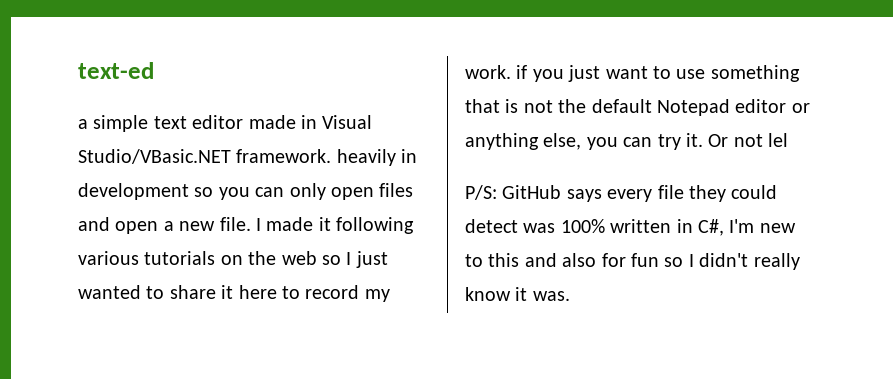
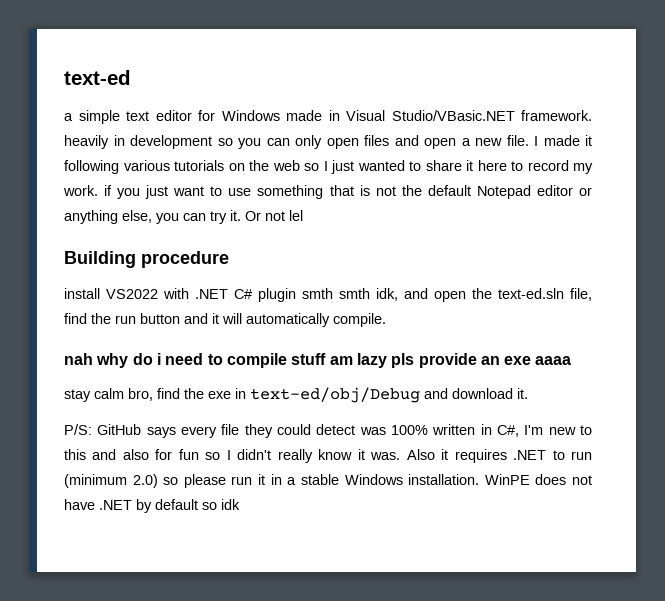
- a simple text editor made in Visual Studio/VBasic.NET framework. heavily in development so you can only open files and open a new file.
+ a simple text editor for Windows made in Visual Studio/VBasic.NET framework. heavily in development so you can only open files and open a new file.
+ Building procedure
+ install VS2022 with .NET C# plugin smth smth idk, and open the text-ed.sln file, find the run button and it will automatically compile.
+ nah why do i need to compile stuff am lazy pls provide an exe aaaa
+ stay calm bro, find the exe in text-ed/obj/Debug and download it.
+ Also it requires .NET to run (minimum 2.0) so please run it in a stable Windows installation. WinPE does not have .NET by default so idk

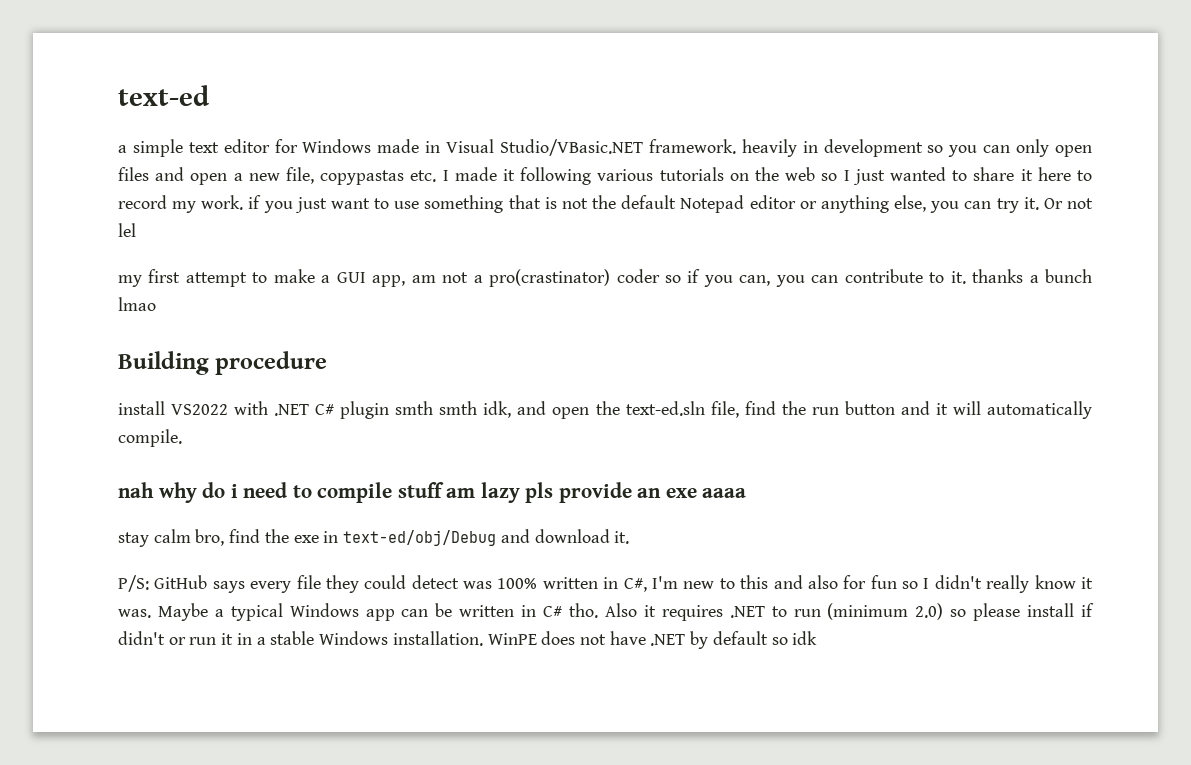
- a simple text editor for Windows made in Visual Studio/VBasic.NET framework. heavily in development so you can only open files and open a new file. I made it following various tutorials on the web so I just wanted to share it here to record my work. if you just want to use something that is not the default Notepad editor or anything else, you can try it.
+ a simple text editor for Windows made in Visual Studio/VBasic.NET framework. heavily in development so you can only open files and open a new file, copypastas etc. I made it following various tutorials on the web so I just wanted to share it here to record my work. if you just want to use something that is not the default Notepad editor or anything else, you can try it.
+ my first attempt to make a GUI app, am not a pro(crastinator) coder so if you can, you can contribute to it. thanks a bunch lmao
+ Maybe a typical Windows app can be written in C# tho.
- Also it requires .NET to run (minimum 2.0) so please run it in a stable Windows installation.
+ Also it requires .NET to run (minimum 2.0) so please install if didn't or run it in a stable Windows installation.

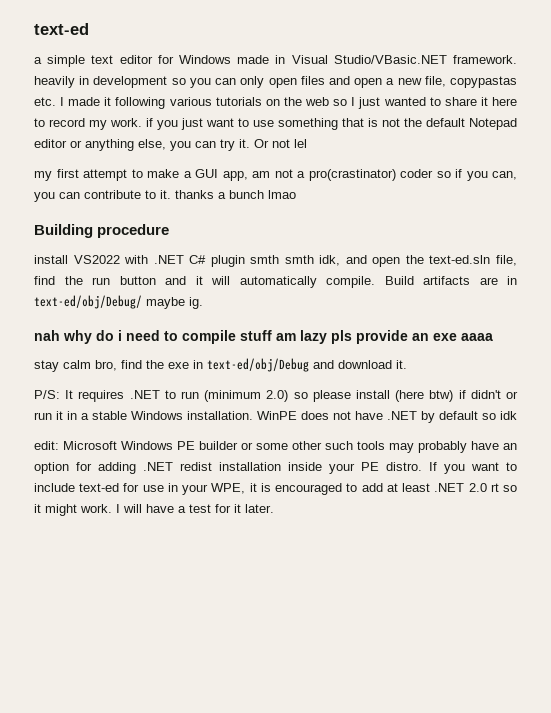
+ Build artifacts are in text-ed/obj/Debug/ maybe ig.
- P/S: GitHub says every file they could detect was 100% written in C#, I'm new to this and also for fun so I didn't really know it was. Maybe a typical Windows app can be written in C# tho. Also it requires .NET to run (minimum 2.0) so please install if didn't or run it in a stable Windows installation.
+ P/S: It requires .NET to run (minimum 2.0) so please install (here btw) if didn't or run it in a stable Windows installation.
+ edit: Microsoft Windows PE builder or some other such tools may probably have an option for adding .NET redist installation inside your PE distro. If you want to include text-ed for use in your WPE, it is encouraged to add at least .NET 2.0 rt so it might work. I will have a test for it later.

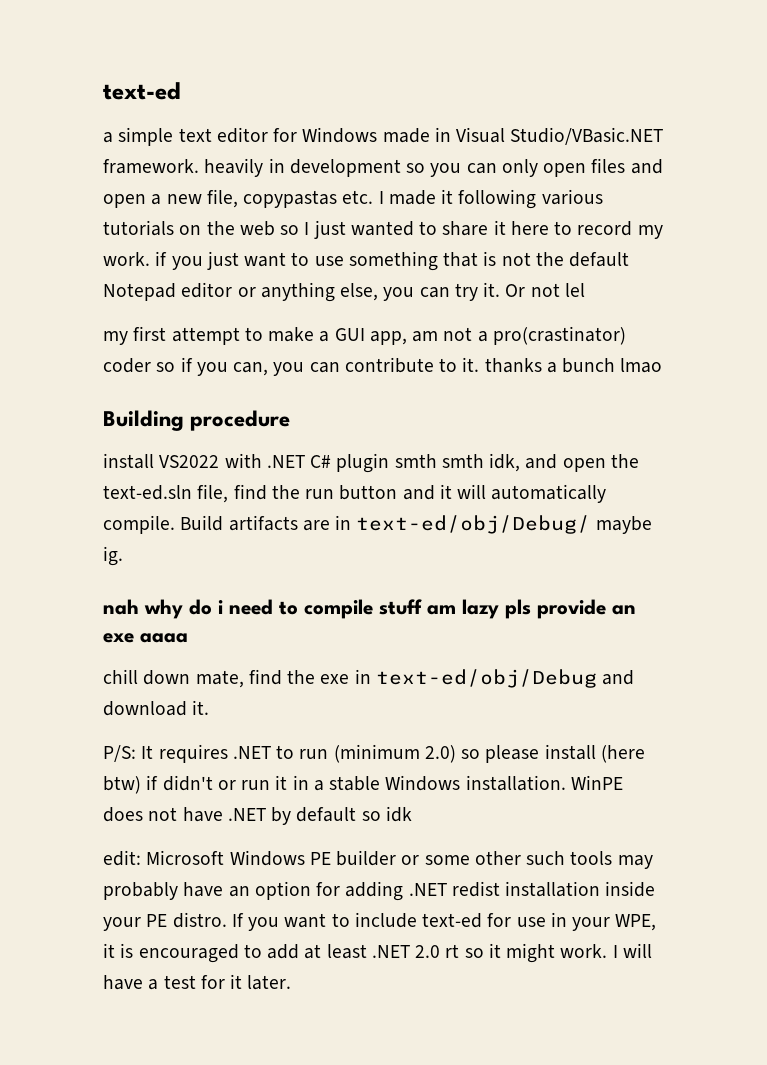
- stay calm bro, find the exe in text-ed/obj/Debug and download it.
+ chill down mate, find the exe in text-ed/obj/Debug and download it.

